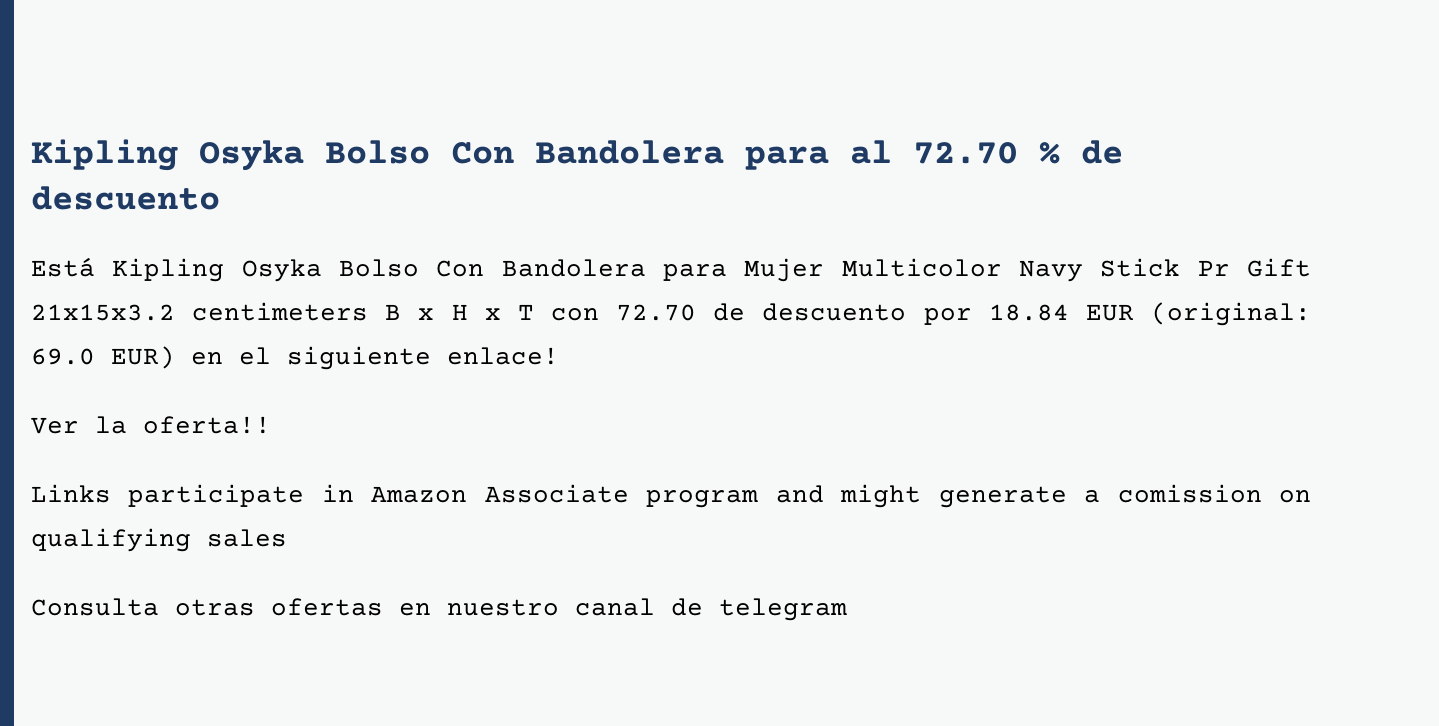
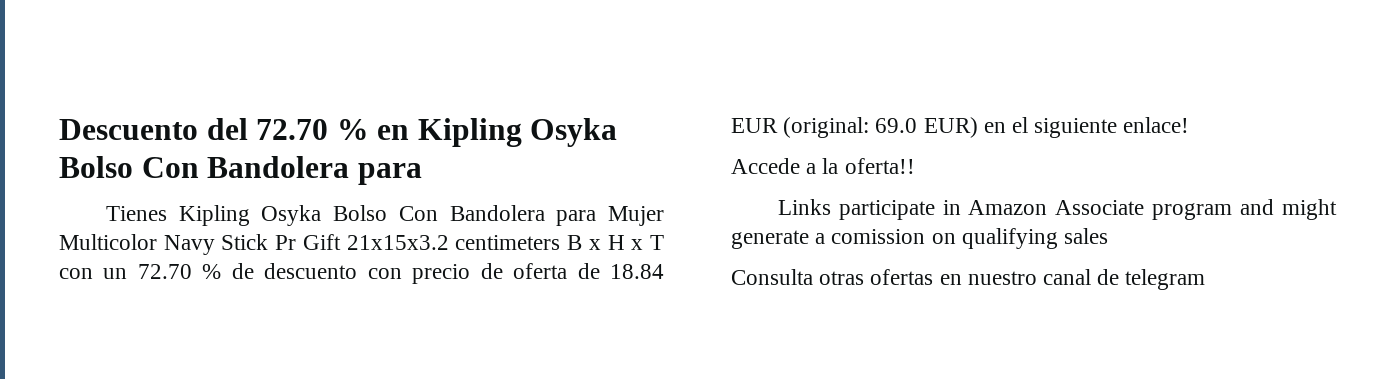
- Kipling Osyka Bolso Con Bandolera para al 72.70 % de descuento
- Está Kipling Osyka Bolso Con Bandolera para Mujer Multicolor Navy Stick Pr Gift 21x15x3.2 centimeters B x H x T con 72.70 de descuento por 18.84 EUR (original: 69.0 EUR) en el siguiente enlace!
+ Descuento del 72.70 % en Kipling Osyka Bolso Con Bandolera para
+ Tienes Kipling Osyka Bolso Con Bandolera para Mujer Multicolor Navy Stick Pr Gift 21x15x3.2 centimeters B x H x T con un 72.70 % de descuento con precio de oferta de 18.84 EUR (original: 69.0 EUR) en el siguiente enlace!
- Ver la oferta!!
+ Accede a la oferta!!

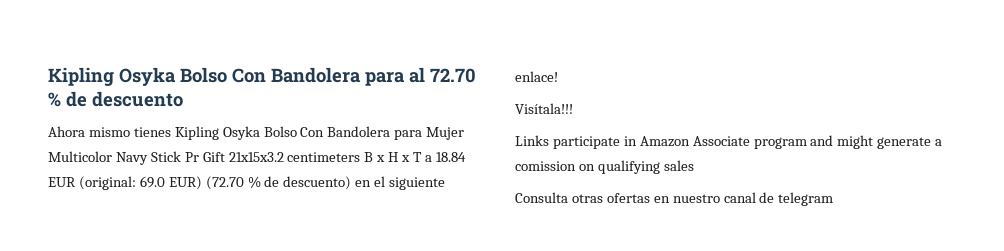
- Descuento del 72.70 % en Kipling Osyka Bolso Con Bandolera para
- Tienes Kipling Osyka Bolso Con Bandolera para Mujer Multicolor Navy Stick Pr Gift 21x15x3.2 centimeters B x H x T con un 72.70 % de descuento con precio de oferta de 18.84 EUR (original: 69.0 EUR) en el siguiente enlace!
+ Kipling Osyka Bolso Con Bandolera para al 72.70 % de descuento
+ Ahora mismo tienes Kipling Osyka Bolso Con Bandolera para Mujer Multicolor Navy Stick Pr Gift 21x15x3.2 centimeters B x H x T a 18.84 EUR (original: 69.0 EUR) (72.70 % de descuento) en el siguiente enlace!
- Accede a la oferta!!
+ Visítala!!!

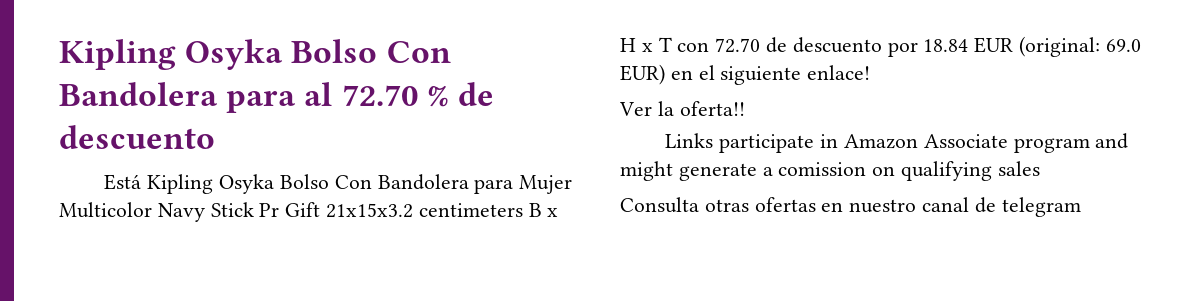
- Ahora mismo tienes Kipling Osyka Bolso Con Bandolera para Mujer Multicolor Navy Stick Pr Gift 21x15x3.2 centimeters B x H x T a 18.84 EUR (original: 69.0 EUR) (72.70 % de descuento) en el siguiente enlace!
+ Está Kipling Osyka Bolso Con Bandolera para Mujer Multicolor Navy Stick Pr Gift 21x15x3.2 centimeters B x H x T con 72.70 de descuento por 18.84 EUR (original: 69.0 EUR) en el siguiente enlace!
- Visítala!!!
+ Ver la oferta!!

